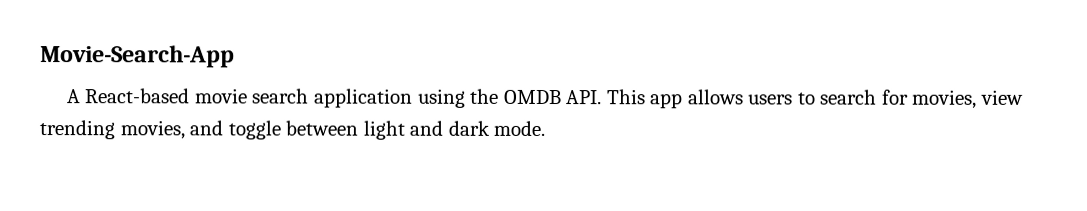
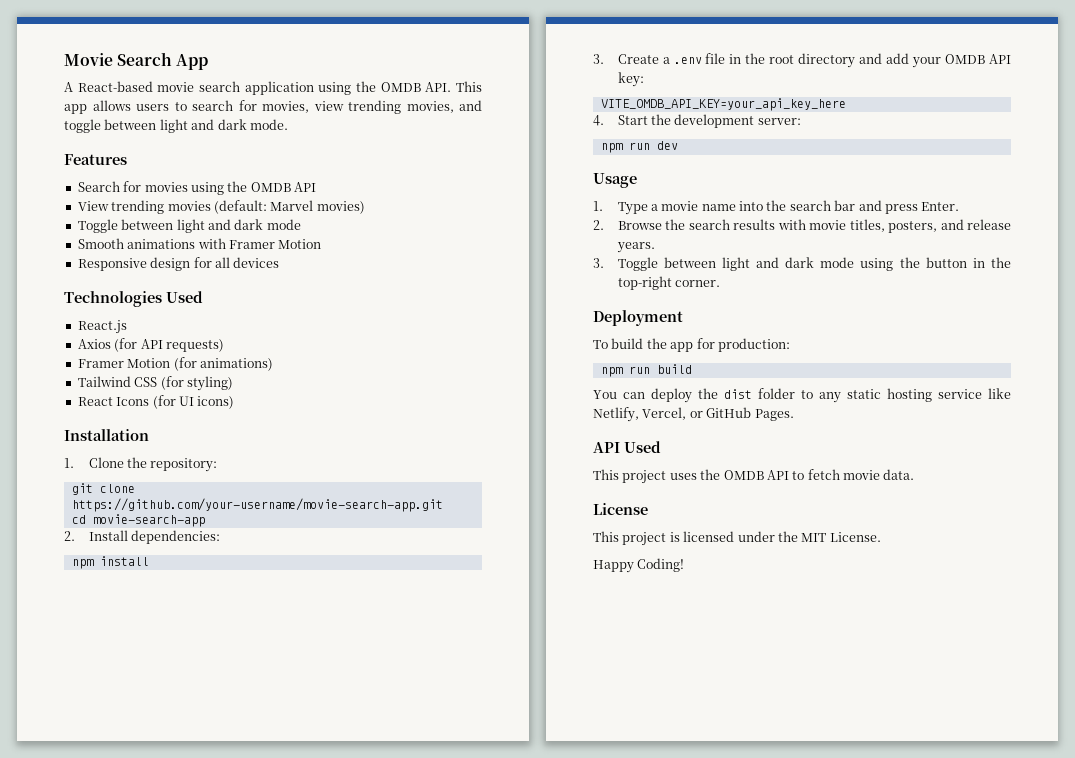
- Movie-Search-App
+ Movie Search App
+ Features
+ Search for movies using the OMDB API
+ View trending movies (default: Marvel movies)
+ Toggle between light and dark mode
+ Smooth animations with Framer Motion
+ Responsive design for all devices
+ Technologies Used
+ React.js
+ Axios (for API requests)
+ Framer Motion (for animations)
+ Tailwind CSS (for styling)
+ React Icons (for UI icons)
+ Installation
+ 1. Clone the repository:
+ git clone https://github.com/your-username/movie-search-app.git
+ cd movie-search-app
+ 2. Install dependencies:
+ npm install
+ 3. Create a .env file in the root directory and add your OMDB API key:
+ VITE_OMDB_API_KEY=your_api_key_here
+ 4. Start the development server:
+ npm run dev
+ Usage
+ 1. Type a movie name into the search bar and press Enter.
+ 2. Browse the search results with movie titles, posters, and release years.
+ 3. Toggle between light and dark mode using the button in the top-right corner.
+ Deployment
+ To build the app for production:
+ npm run build
+ You can deploy the dist folder to any static hosting service like Netlify, Vercel, or GitHub Pages.
+ API Used
+ This project uses the OMDB API to fetch movie data.
+ License
+ This project is licensed under the MIT License.
+ Happy Coding!

